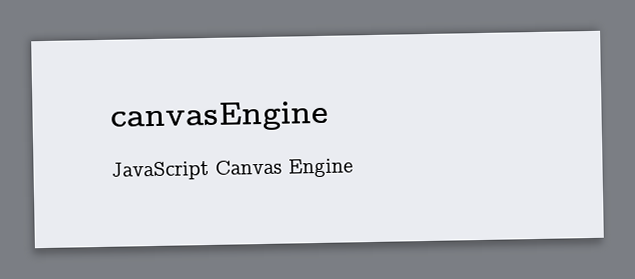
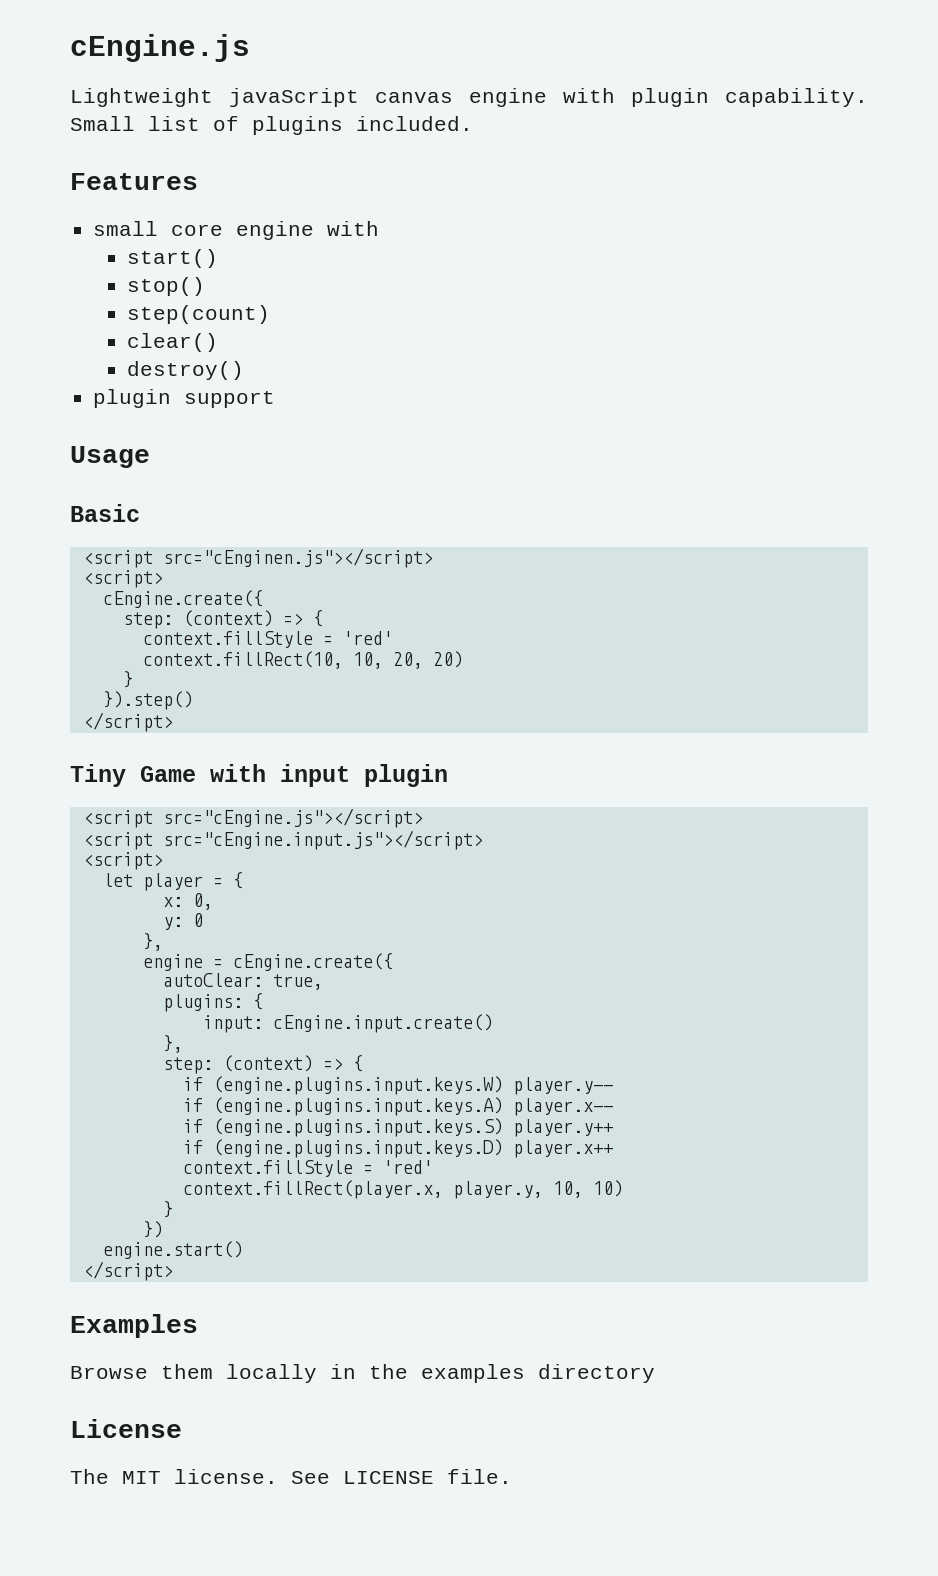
- canvasEngine
- JavaScript Canvas Engine
+ cEngine.js
+ Lightweight javaScript canvas engine with plugin capability. Small list of plugins included.
+ Features
+ small core engine with
+ start()
+ stop()
+ step(count)
+ clear()
+ destroy()
+ plugin support
+ Usage
+ Basic
+ <script src="cEnginen.js"></script>
+ <script>
+ cEngine.create({
+ step: (context) => {
+ context.fillStyle = 'red'
+ context.fillRect(10, 10, 20, 20)
+ }
+ }).step()
+ </script>
+ Tiny Game with input plugin
+ <script src="cEngine.js"></script>
+ <script src="cEngine.input.js"></script>
+ <script>
+ let player = {
+ x: 0,
+ y: 0
+ },
+ engine = cEngine.create({
+ autoClear: true,
+ plugins: {
+ input: cEngine.input.create()
+ },
+ step: (context) => {
+ if (engine.plugins.input.keys.W) player.y--
+ if (engine.plugins.input.keys.A) player.x--
+ if (engine.plugins.input.keys.S) player.y++
+ if (engine.plugins.input.keys.D) player.x++
+ context.fillStyle = 'red'
+ context.fillRect(player.x, player.y, 10, 10)
+ }
+ })
+ engine.start()
+ </script>
+ Examples
+ Browse them locally in the examples directory
+ License
+ The MIT license. See LICENSE file.

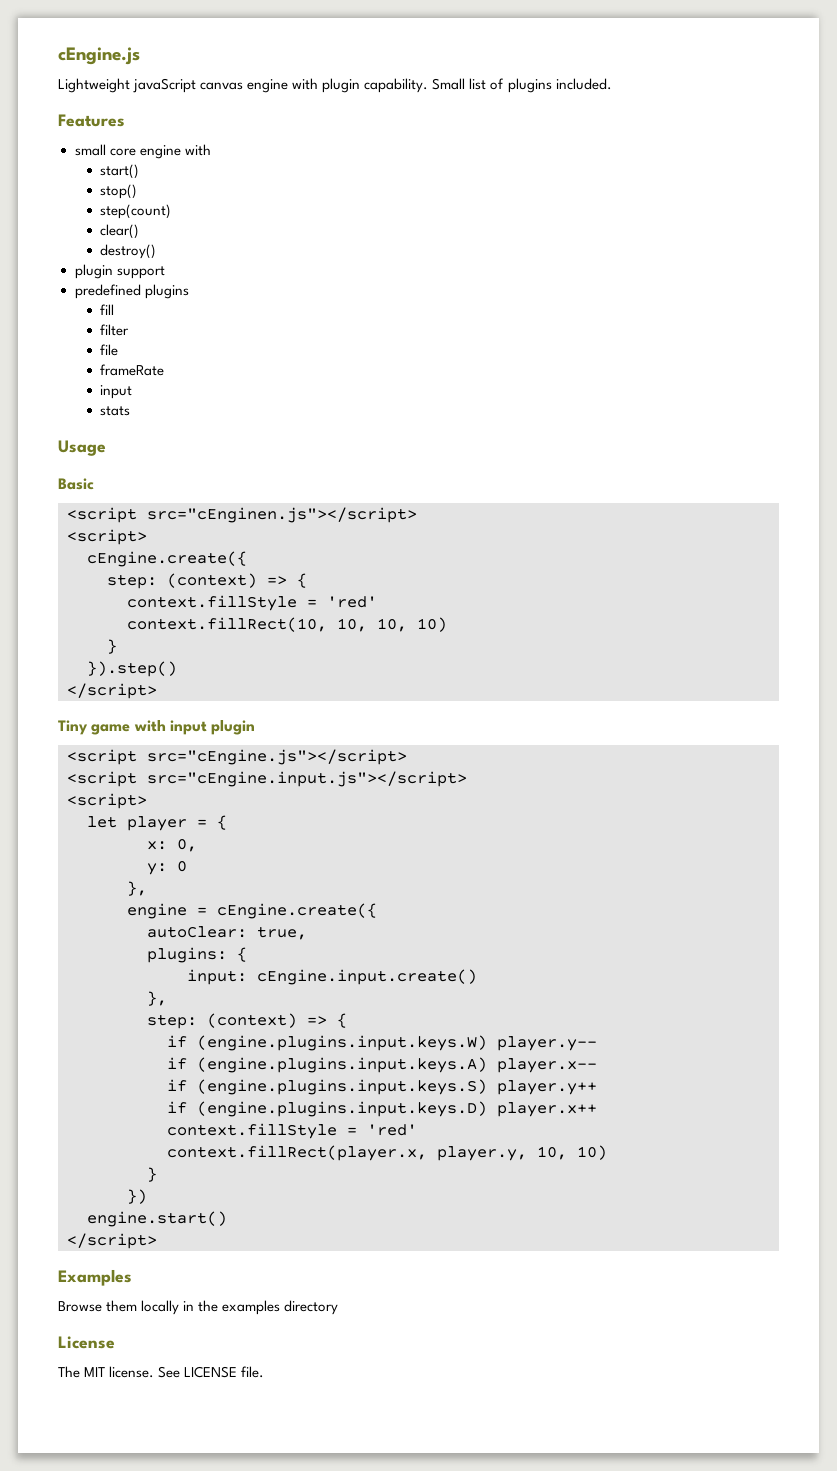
+ predefined plugins
+ fill
+ filter
+ file
+ frameRate
+ input
+ stats
- context.fillRect(10, 10, 20, 20)
+ context.fillRect(10, 10, 10, 10)
- Tiny Game with input plugin
+ Tiny game with input plugin

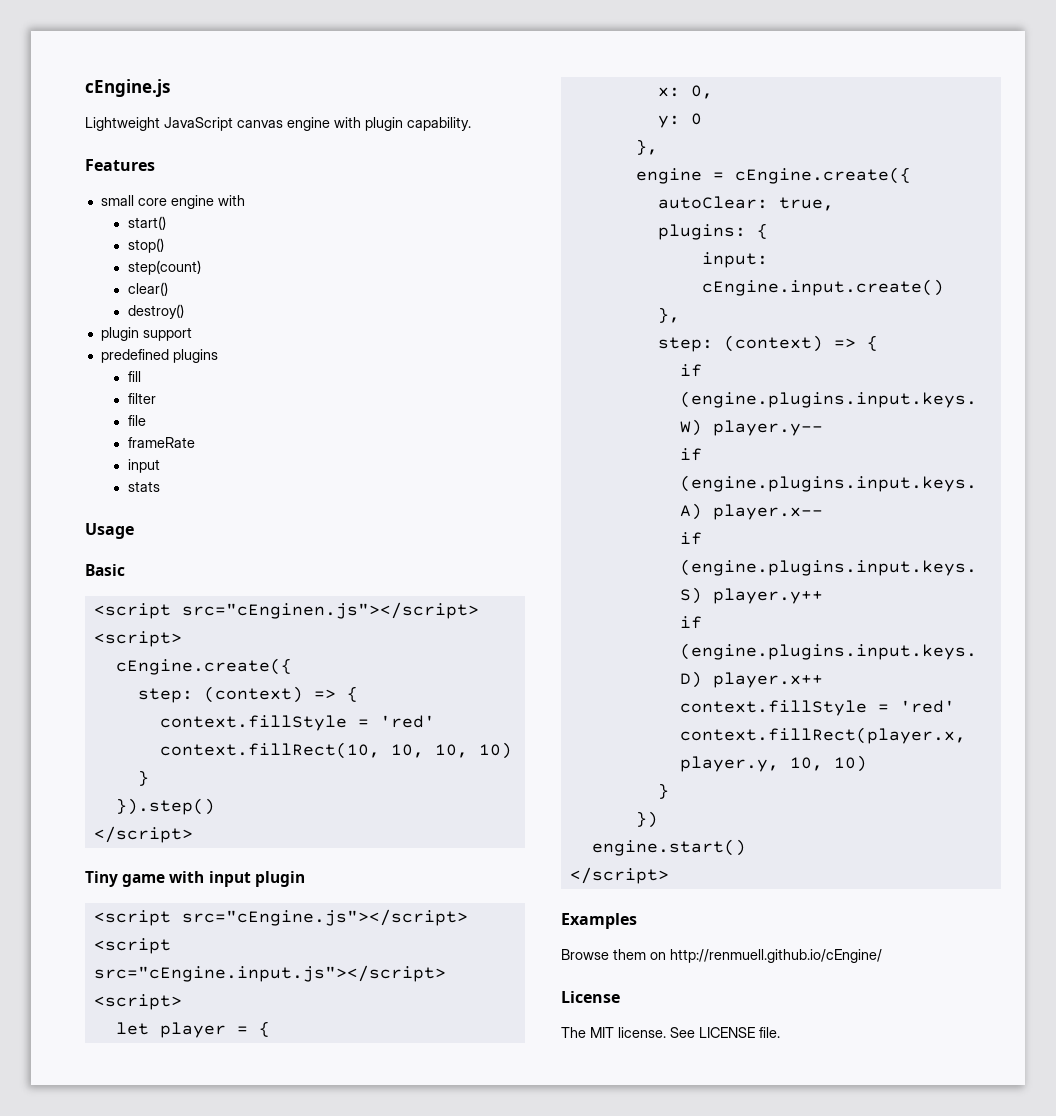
- Lightweight javaScript canvas engine with plugin capability. Small list of plugins included.
+ Lightweight JavaScript canvas engine with plugin capability.
- Browse them locally in the examples directory
+ Browse them on http://renmuell.github.io/cEngine/

